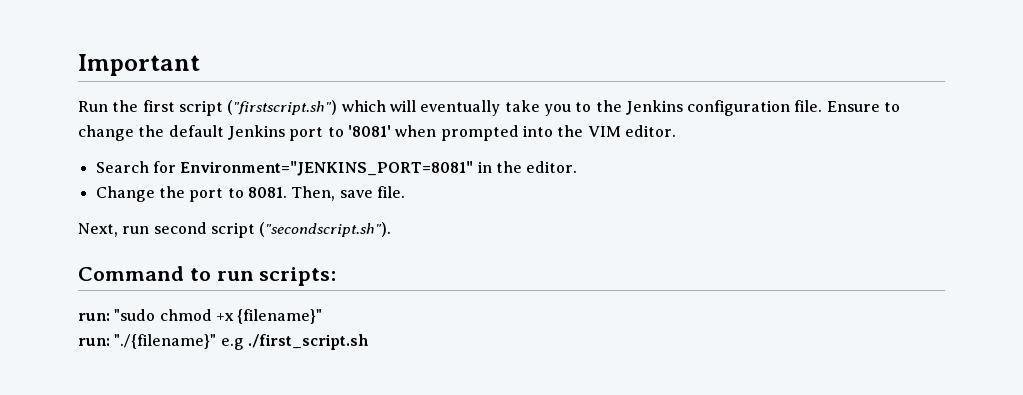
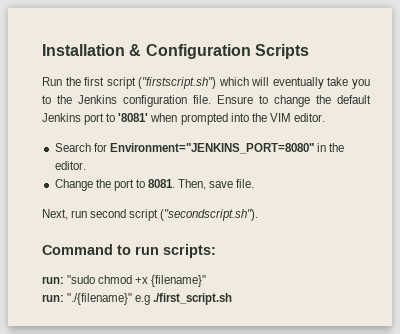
- Important
+ Installation & Configuration Scripts
- Search for Environment="JENKINS_PORT=8081" in the editor.
+ Search for Environment="JENKINS_PORT=8080" in the editor.

